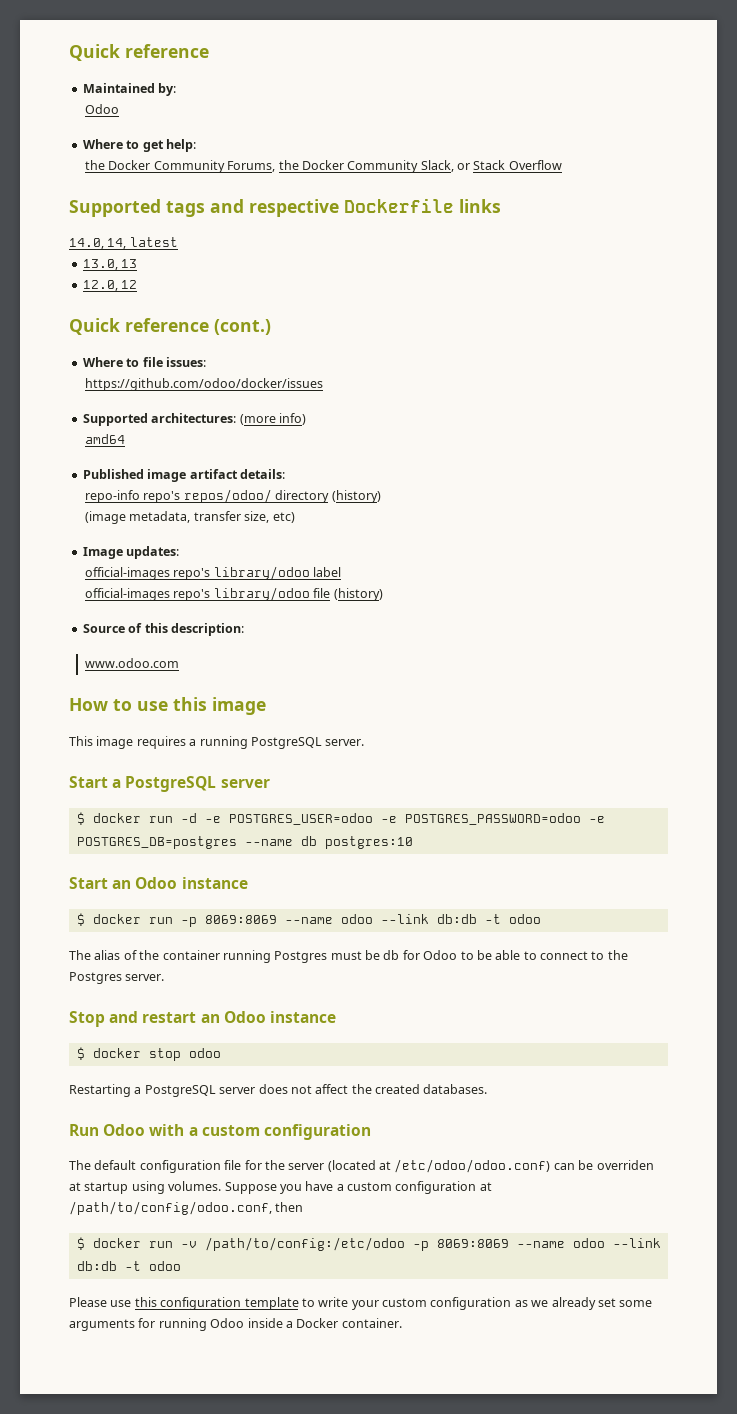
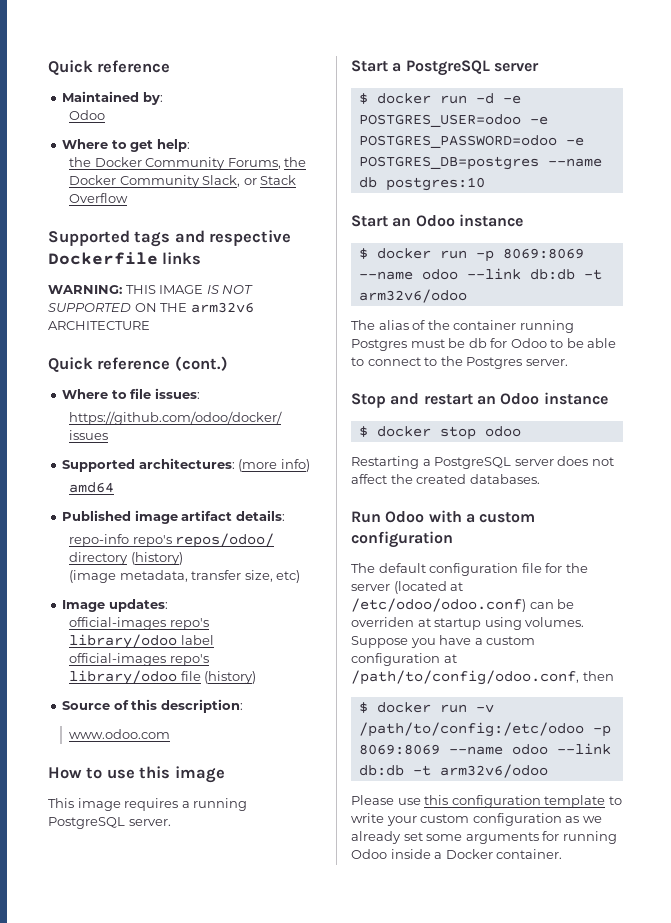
- 14.0, 14, latest
- 13.0, 13
- 12.0, 12
+ WARNING: THIS IMAGE IS NOT SUPPORTED ON THE arm32v6 ARCHITECTURE
- $ docker run -p 8069:8069 --name odoo --link db:db -t odoo
+ $ docker run -p 8069:8069 --name odoo --link db:db -t arm32v6/odoo
- $ docker run -v /path/to/config:/etc/odoo -p 8069:8069 --name odoo --link db:db -t odoo
+ $ docker run -v /path/to/config:/etc/odoo -p 8069:8069 --name odoo --link db:db -t arm32v6/odoo

